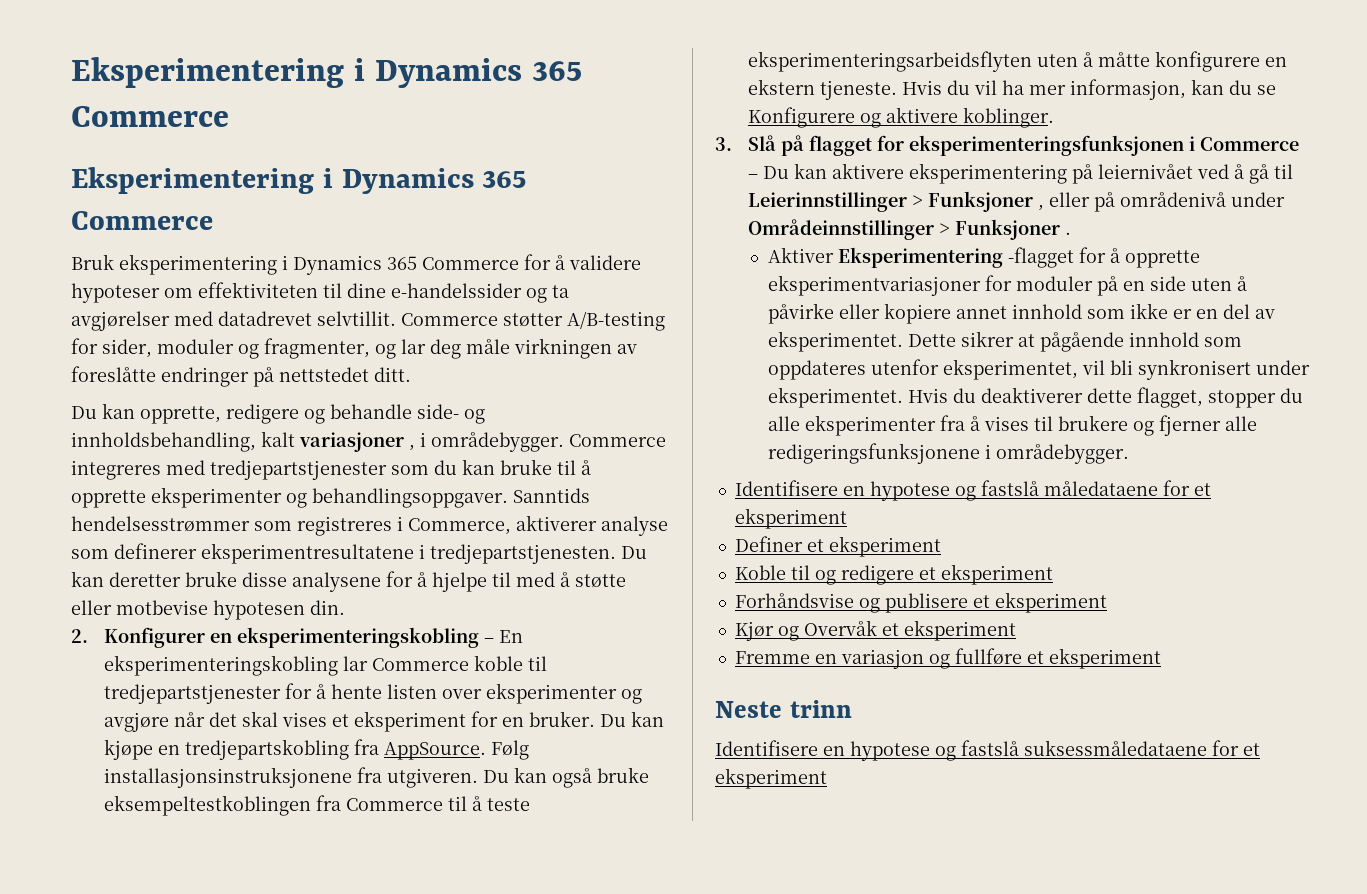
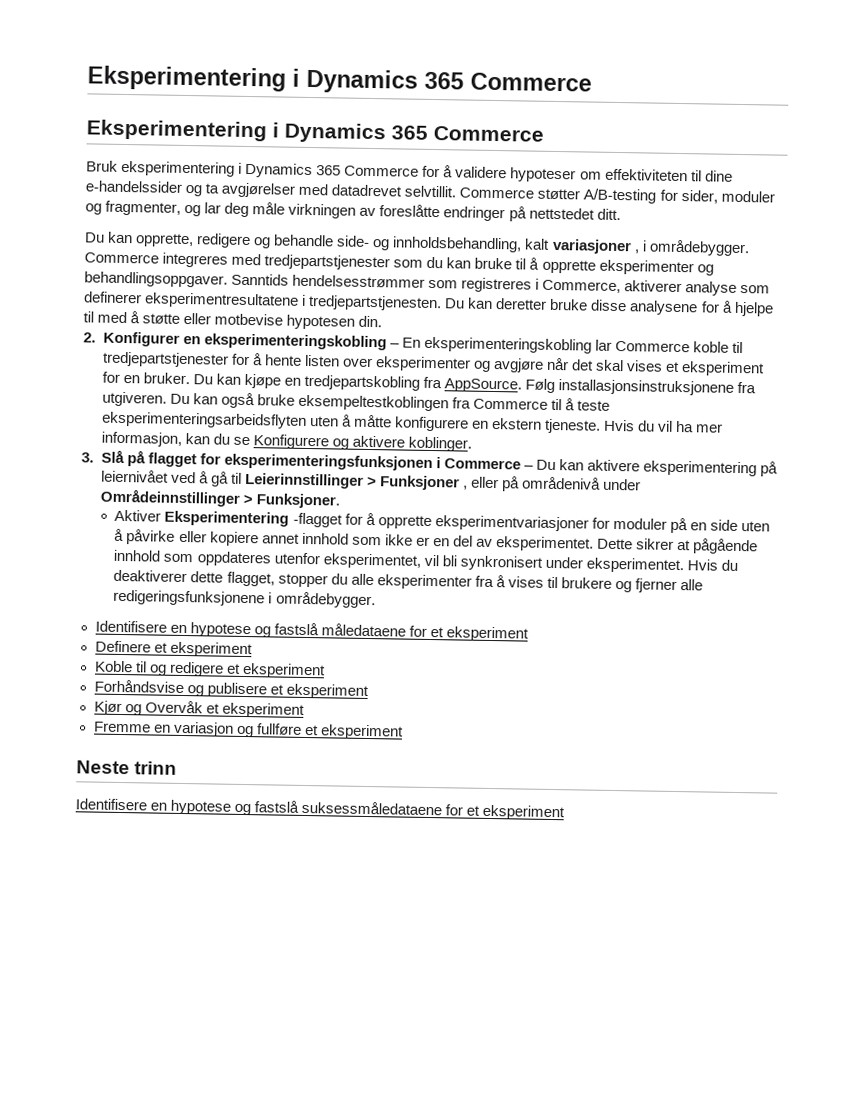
- 3. Slå på flagget for eksperimenteringsfunksjonen i Commerce – Du kan aktivere eksperimentering på leiernivået ved å gå til Leierinnstillinger > Funksjoner , eller på områdenivå under Områdeinnstillinger > Funksjoner .
+ 3. Slå på flagget for eksperimenteringsfunksjonen i Commerce – Du kan aktivere eksperimentering på leiernivået ved å gå til Leierinnstillinger > Funksjoner , eller på områdenivå under Områdeinnstillinger > Funksjoner.
- Definer et eksperiment
+ Definere et eksperiment

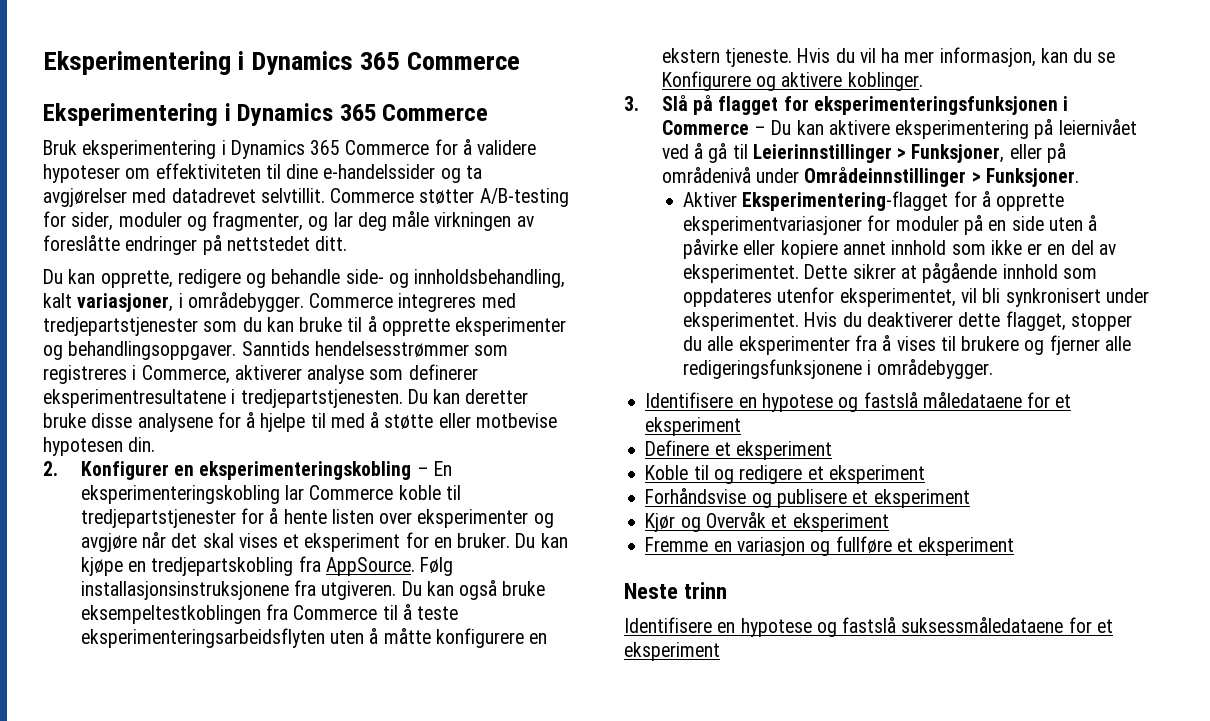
- Du kan opprette, redigere og behandle side- og innholdsbehandling, kalt variasjoner , i områdebygger.
+ Du kan opprette, redigere og behandle side- og innholdsbehandling, kalt variasjoner, i områdebygger.
- 3. Slå på flagget for eksperimenteringsfunksjonen i Commerce – Du kan aktivere eksperimentering på leiernivået ved å gå til Leierinnstillinger > Funksjoner , eller på områdenivå under Områdeinnstillinger > Funksjoner.
+ 3. Slå på flagget for eksperimenteringsfunksjonen i Commerce – Du kan aktivere eksperimentering på leiernivået ved å gå til Leierinnstillinger > Funksjoner, eller på områdenivå under Områdeinnstillinger > Funksjoner.
- Aktiver Eksperimentering -flagget for å opprette eksperimentvariasjoner for moduler på en side uten å påvirke eller kopiere annet innhold som ikke er en del av eksperimentet.
+ Aktiver Eksperimentering-flagget for å opprette eksperimentvariasjoner for moduler på en side uten å påvirke eller kopiere annet innhold som ikke er en del av eksperimentet.

